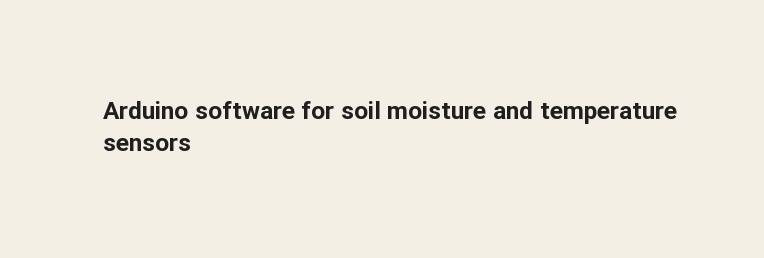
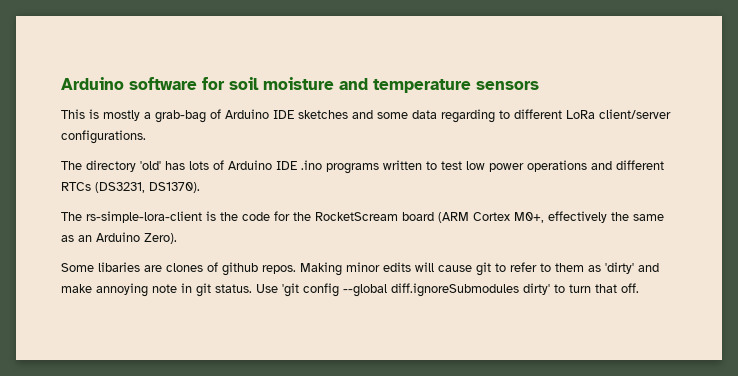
+ This is mostly a grab-bag of Arduino IDE sketches and some data regarding to different LoRa client/server configurations.
+ The directory 'old' has lots of Arduino IDE .ino programs written to test low power operations and different RTCs (DS3231, DS1370).
+ The rs-simple-lora-client is the code for the RocketScream board (ARM Cortex M0+, effectively the same as an Arduino Zero).
+ Some libaries are clones of github repos. Making minor edits will cause git to refer to them as 'dirty' and make annoying note in git status. Use 'git config --global diff.ignoreSubmodules dirty' to turn that off.

